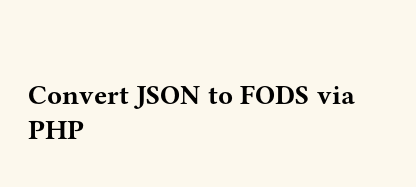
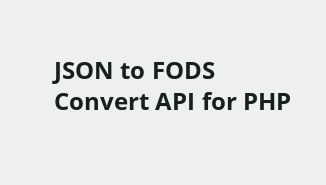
- Convert JSON to FODS via PHP
+ JSON to FODS Convert API for PHP

